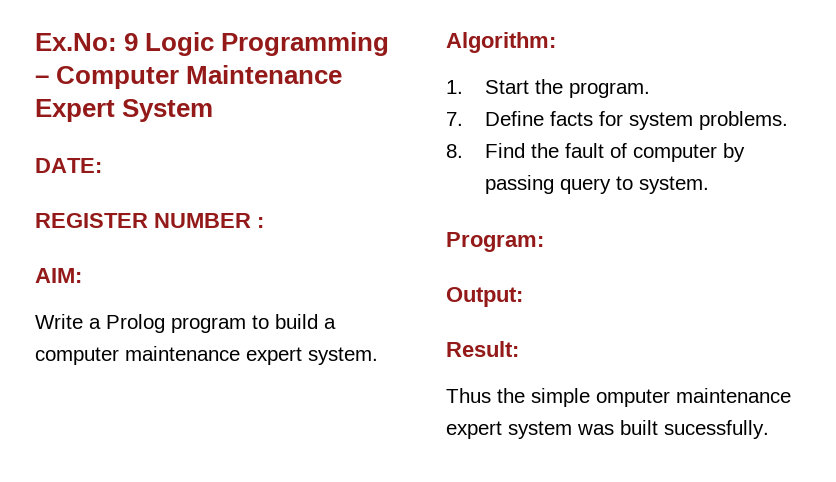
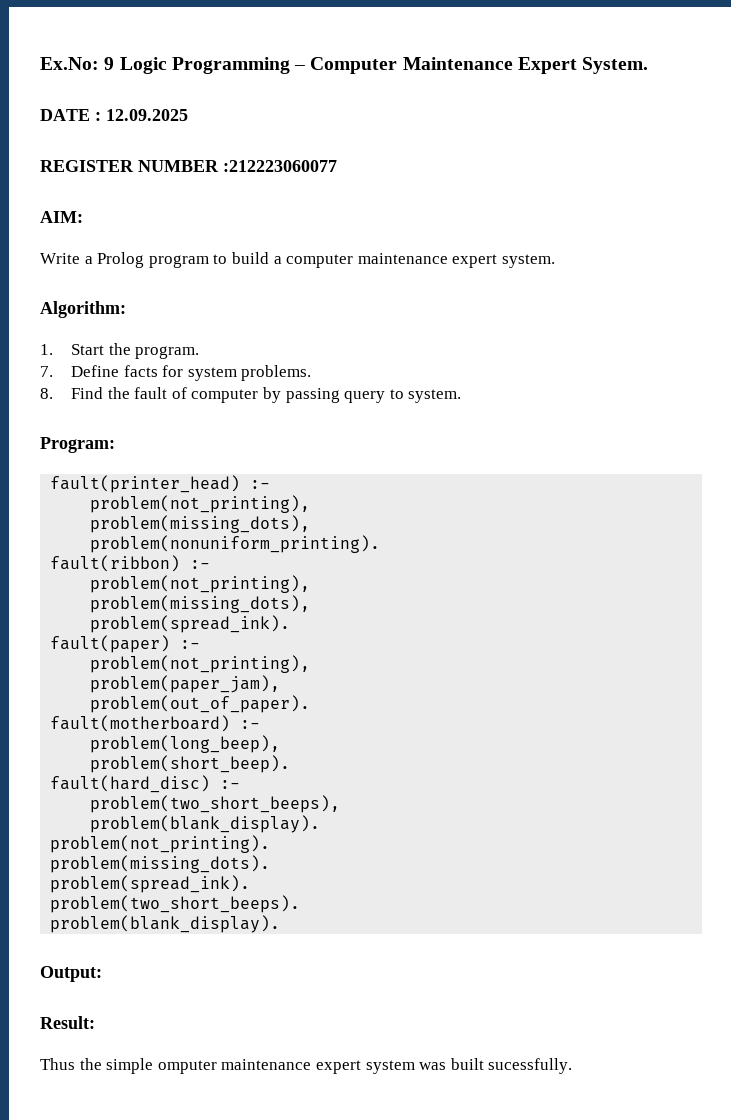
- Ex.No: 9 Logic Programming – Computer Maintenance Expert System
- DATE:
+ Ex.No: 9 Logic Programming – Computer Maintenance Expert System.
+ DATE : 12.09.2025
- REGISTER NUMBER :
+ REGISTER NUMBER :212223060077
+ fault(printer_head) :-
+ problem(not_printing),
+ problem(missing_dots),
+ problem(nonuniform_printing).
+ fault(ribbon) :-
+ problem(not_printing),
+ problem(missing_dots),
+ problem(spread_ink).
+ fault(paper) :-
+ problem(not_printing),
+ problem(paper_jam),
+ problem(out_of_paper).
+ fault(motherboard) :-
+ problem(long_beep),
+ problem(short_beep).
+ fault(hard_disc) :-
+ problem(two_short_beeps),
+ problem(blank_display).
+ problem(not_printing).
+ problem(missing_dots).
+ problem(spread_ink).
+ problem(two_short_beeps).
+ problem(blank_display).

